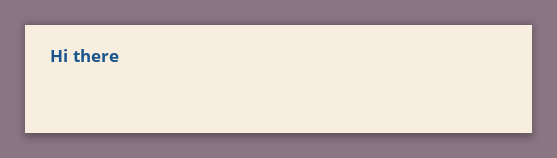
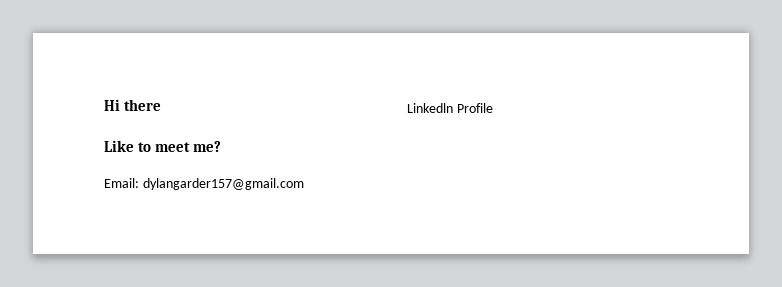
+ Like to meet me?
+ Email: dylangarder157@gmail.com
+ Linkedln Profile

